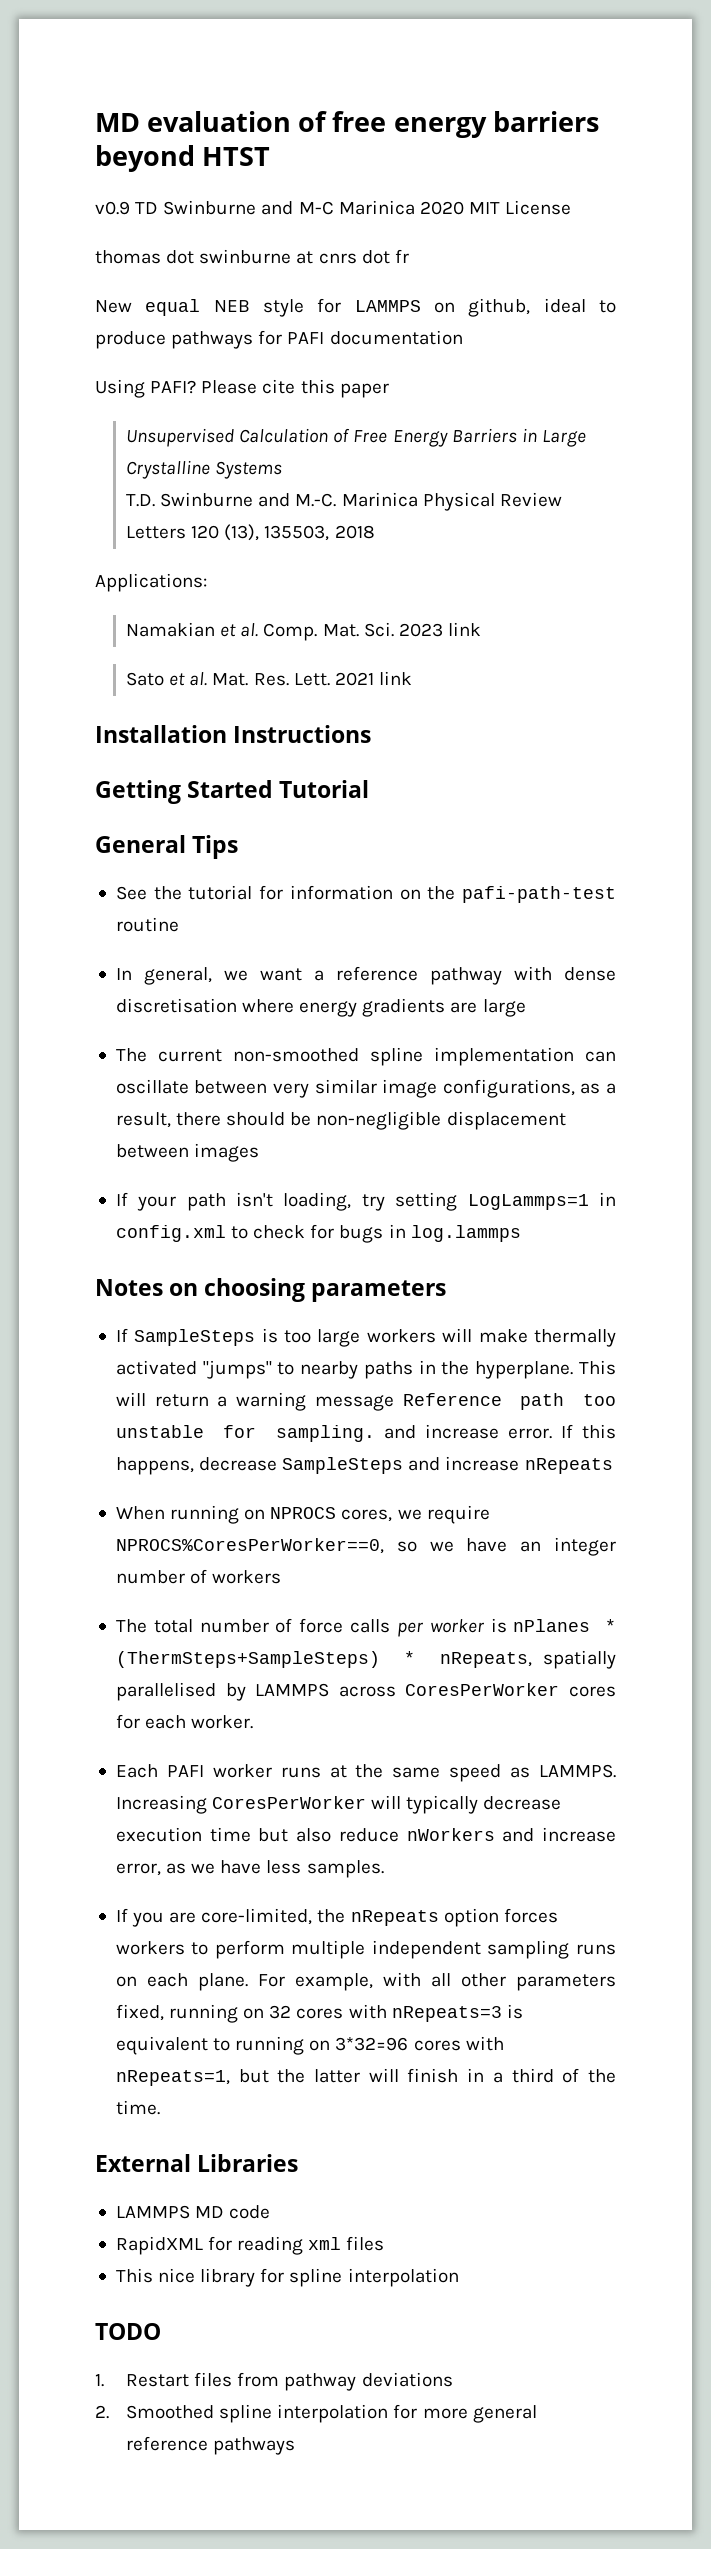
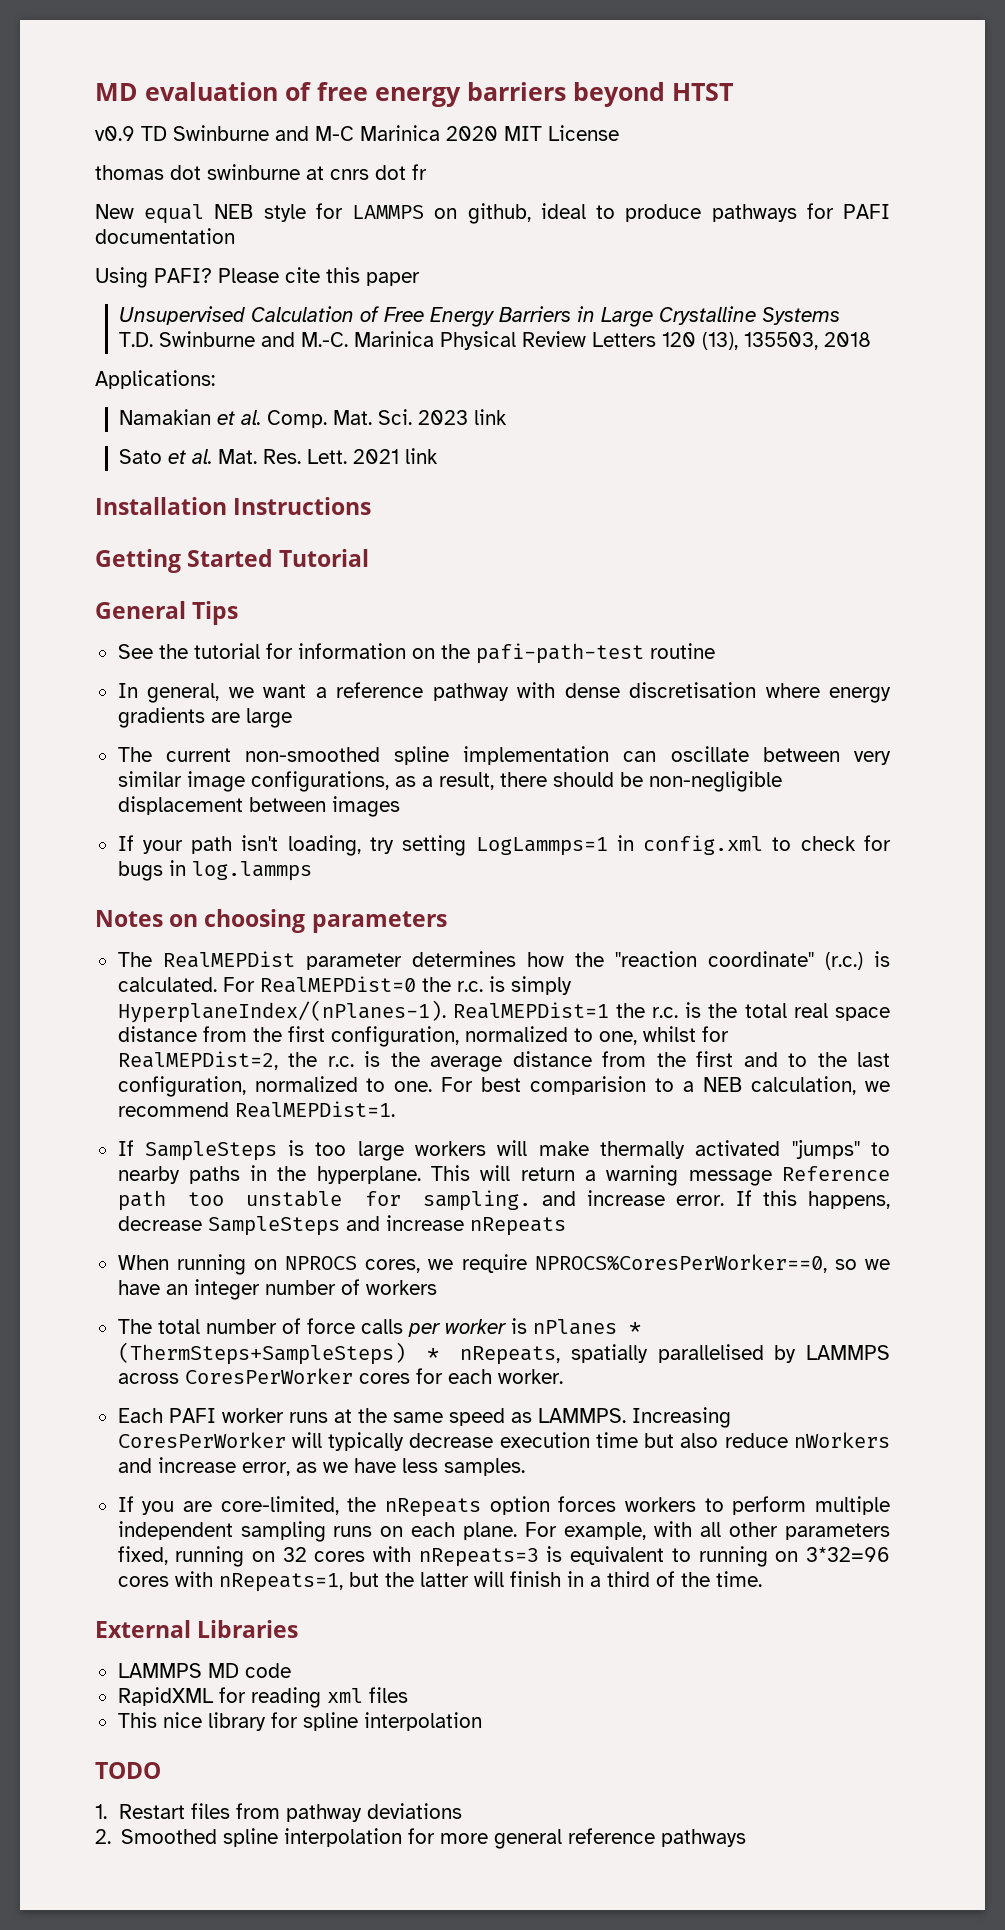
+ The RealMEPDist parameter determines how the "reaction coordinate" (r.c.) is calculated. For RealMEPDist=0 the r.c. is simply HyperplaneIndex/(nPlanes-1). RealMEPDist=1 the r.c. is the total real space distance from the first configuration, normalized to one, whilst for RealMEPDist=2, the r.c. is the average distance from the first and to the last configuration, normalized to one. For best comparision to a NEB calculation, we recommend RealMEPDist=1.

